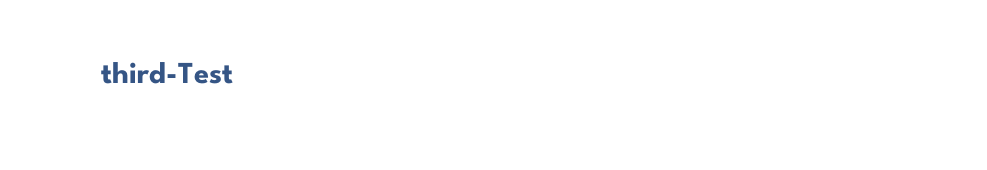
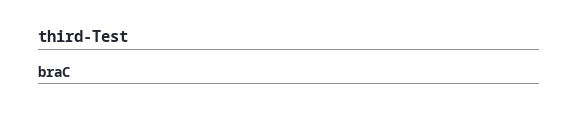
+ braC

